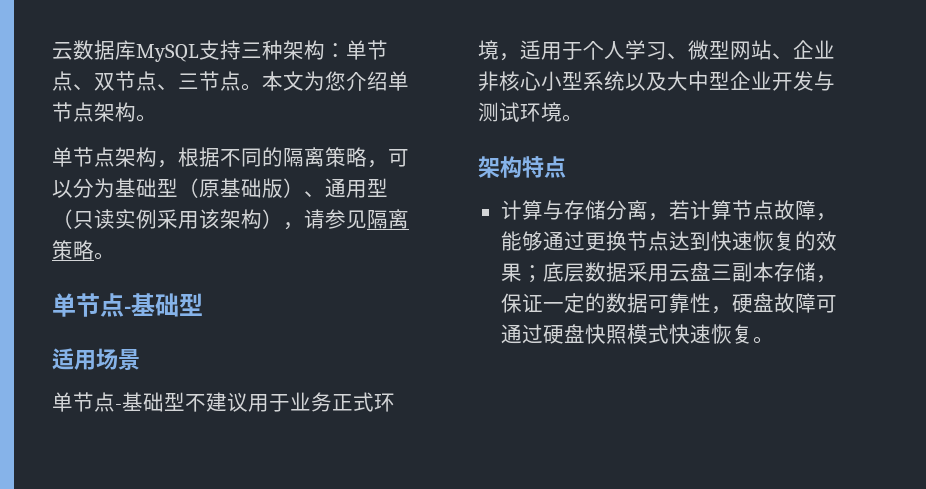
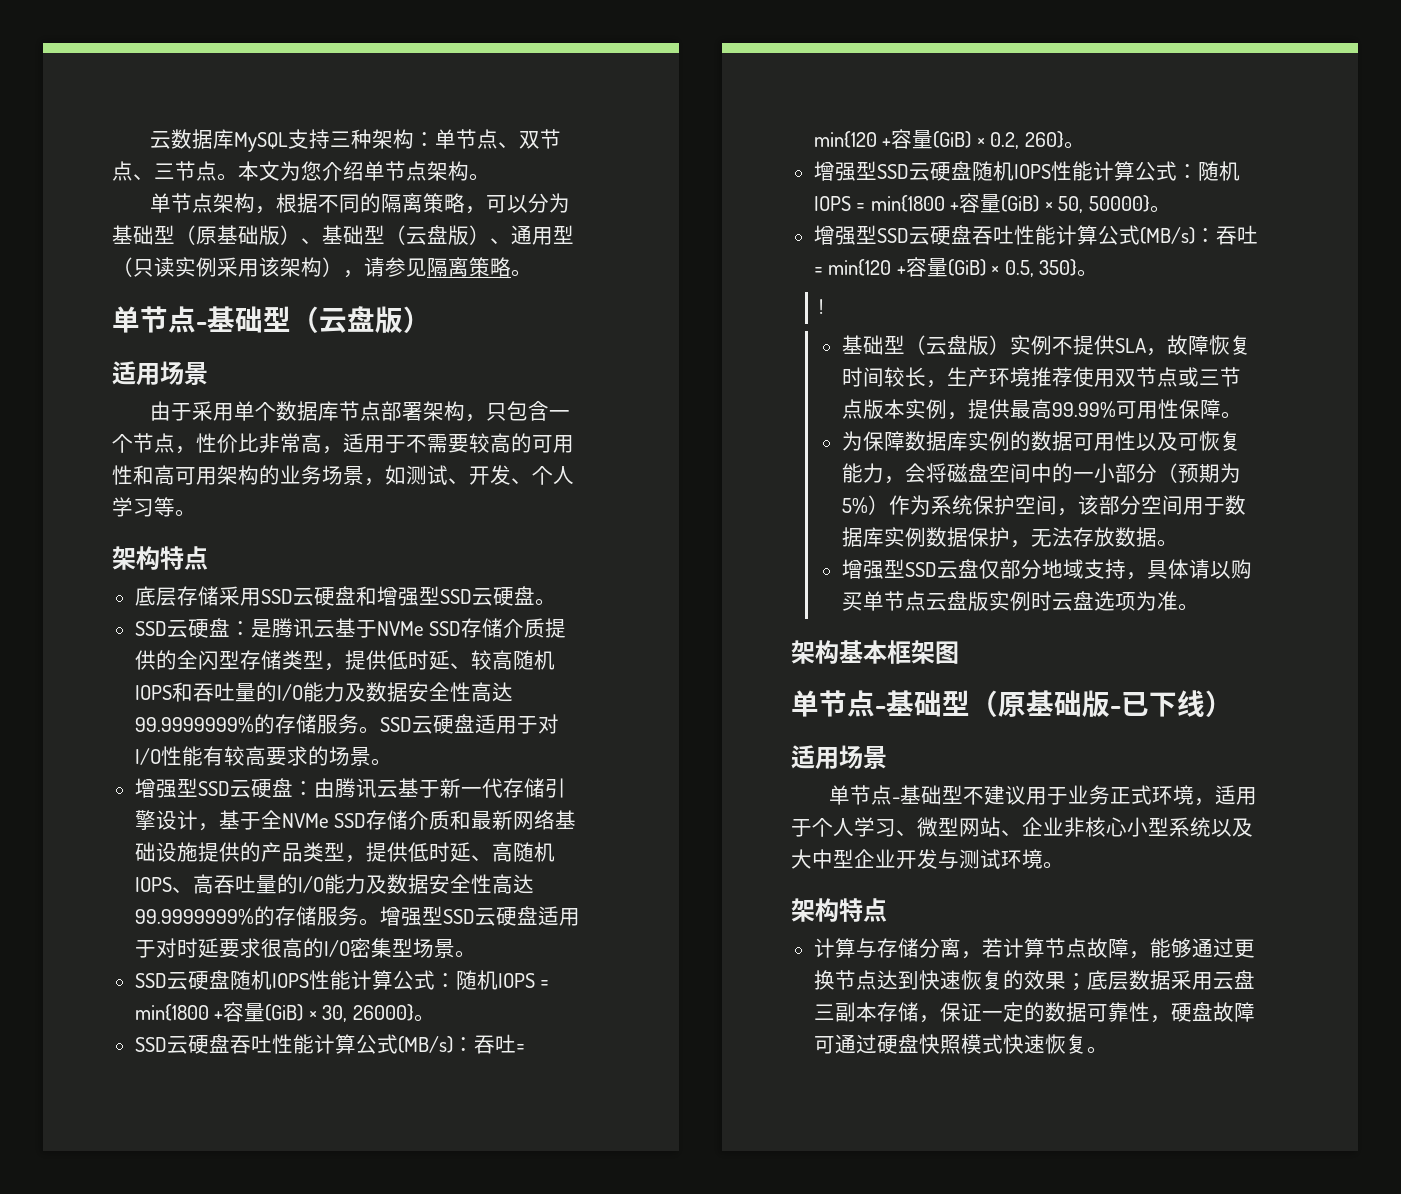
- 单节点架构，根据不同的隔离策略，可以分为基础型（原基础版）、通用型（只读实例采用该架构），请参见隔离策略。
- 单节点-基础型
+ 单节点架构，根据不同的隔离策略，可以分为基础型（原基础版）、基础型（云盘版）、通用型（只读实例采用该架构），请参见隔离策略。
+ 单节点-基础型（云盘版）
+ 适用场景
+ 由于采用单个数据库节点部署架构，只包含一个节点，性价比非常高，适用于不需要较高的可用性和高可用架构的业务场景，如测试、开发、个人学习等。
+ 架构特点
+ 底层存储采用SSD云硬盘和增强型SSD云硬盘。
+ SSD云硬盘：是腾讯云基于NVMe SSD存储介质提供的全闪型存储类型，提供低时延、较高随机IOPS和吞吐量的I/O能力及数据安全性高达99.9999999%的存储服务。SSD云硬盘适用于对I/O性能有较高要求的场景。
+ 增强型SSD云硬盘：由腾讯云基于新一代存储引擎设计，基于全NVMe SSD存储介质和最新网络基础设施提供的产品类型，提供低时延、高随机IOPS、高吞吐量的I/O能力及数据安全性高达99.9999999%的存储服务。增强型SSD云硬盘适用于对时延要求很高的I/O密集型场景。
+ SSD云硬盘随机IOPS性能计算公式：随机IOPS = min{1800 +容量(GiB) × 30, 26000}。
+ SSD云硬盘吞吐性能计算公式(MB/s)：吞吐= min{120 +容量(GiB) × 0.2, 260}。
+ 增强型SSD云硬盘随机IOPS性能计算公式：随机IOPS = min{1800 +容量(GiB) × 50, 50000}。
+ 增强型SSD云硬盘吞吐性能计算公式(MB/s)：吞吐= min{120 +容量(GiB) × 0.5, 350}。
+ !
+ 基础型（云盘版）实例不提供SLA，故障恢复时间较长，生产环境推荐使用双节点或三节点版本实例，提供最高99.99%可用性保障。
+ 为保障数据库实例的数据可用性以及可恢复能力，会将磁盘空间中的一小部分（预期为5%）作为系统保护空间，该部分空间用于数据库实例数据保护，无法存放数据。
+ 增强型SSD云盘仅部分地域支持，具体请以购买单节点云盘版实例时云盘选项为准。
+ 架构基本框架图
+ 单节点-基础型（原基础版-已下线）

